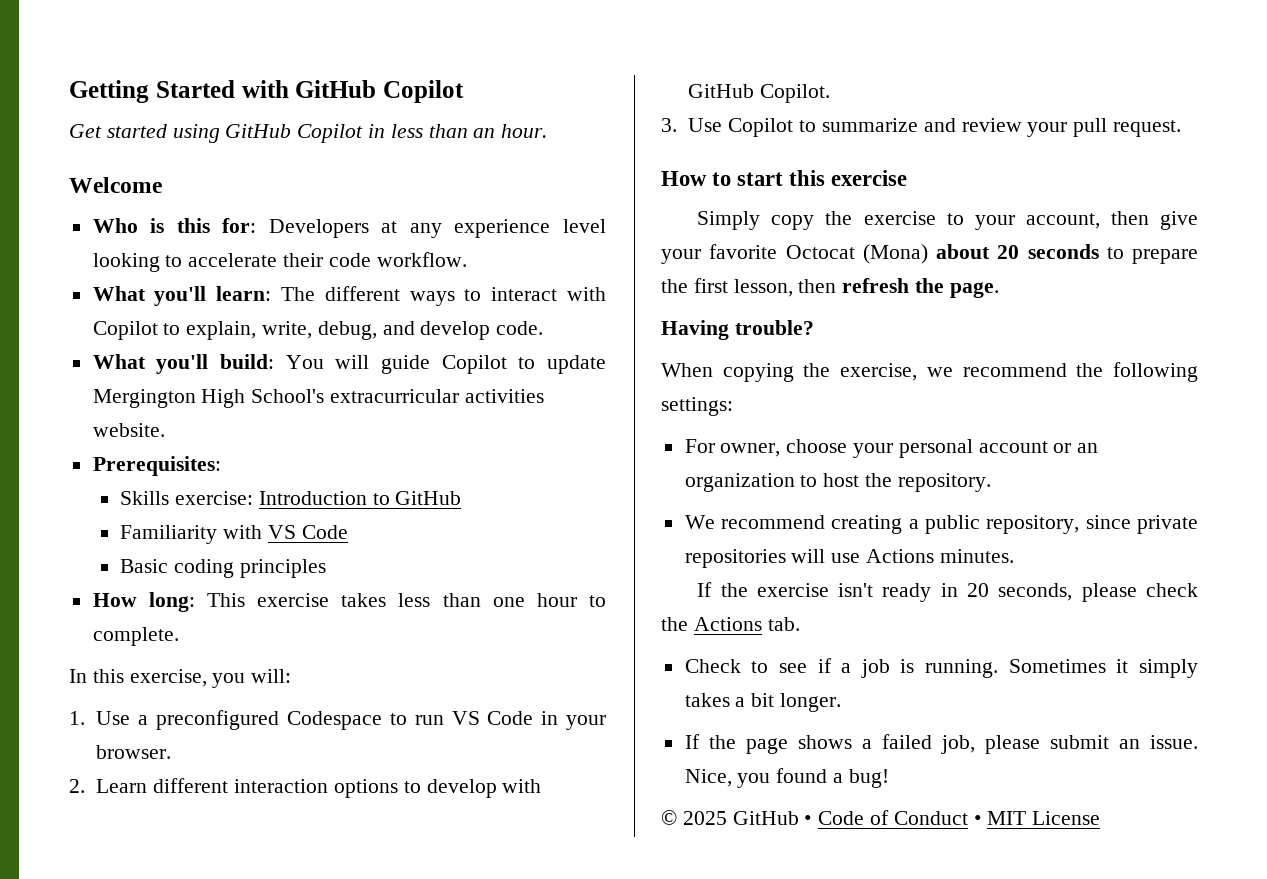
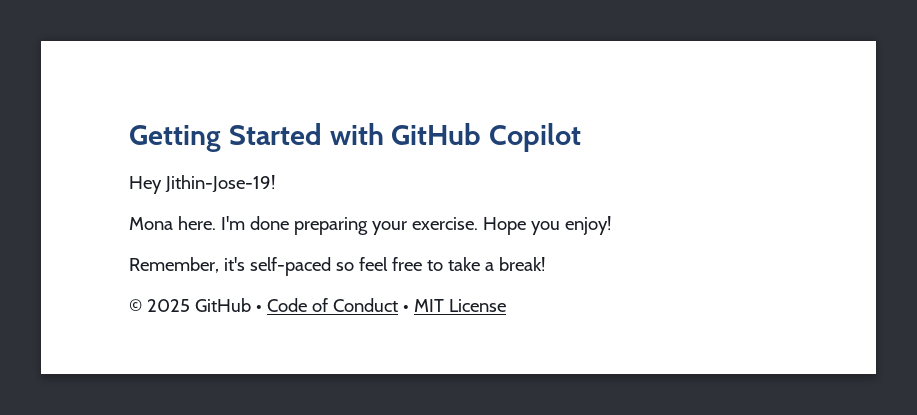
- Get started using GitHub Copilot in less than an hour.
- Welcome
- Who is this for: Developers at any experience level looking to accelerate their code workflow.
- What you'll learn: The different ways to interact with Copilot to explain, write, debug, and develop code.
- What you'll build: You will guide Copilot to update Mergington High School's extracurricular activities website.
- Prerequisites:
- Skills exercise: Introduction to GitHub
- Familiarity with VS Code
- Basic coding principles
- How long: This exercise takes less than one hour to complete.
- In this exercise, you will:
- 1. Use a preconfigured Codespace to run VS Code in your browser.
- 2. Learn different interaction options to develop with GitHub Copilot.
- 3. Use Copilot to summarize and review your pull request.
- How to start this exercise
- Simply copy the exercise to your account, then give your favorite Octocat (Mona) about 20 seconds to prepare the first lesson, then refresh the page.
- Having trouble?
- When copying the exercise, we recommend the following settings:
- For owner, choose your personal account or an organization to host the repository.
- We recommend creating a public repository, since private repositories will use Actions minutes.
- If the exercise isn't ready in 20 seconds, please check the Actions tab.
- Check to see if a job is running. Sometimes it simply takes a bit longer.
- If the page shows a failed job, please submit an issue. Nice, you found a bug!
+ Hey Jithin-Jose-19!
+ Mona here. I'm done preparing your exercise. Hope you enjoy!
+ Remember, it's self-paced so feel free to take a break!

